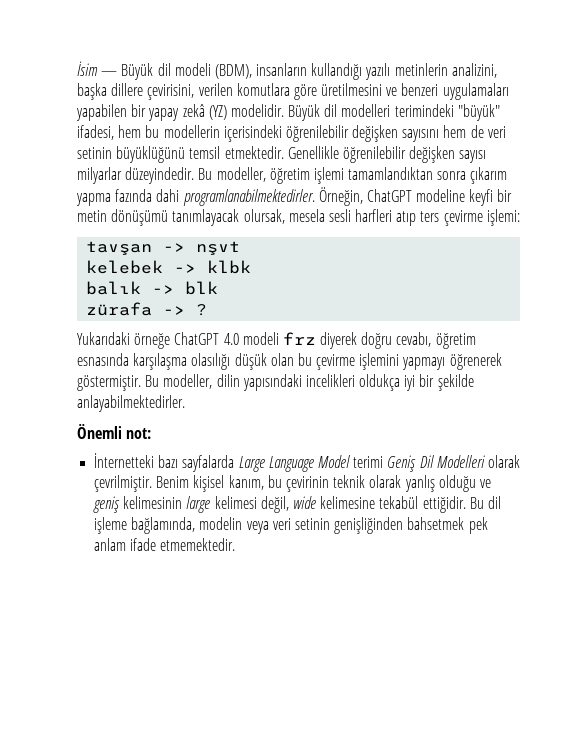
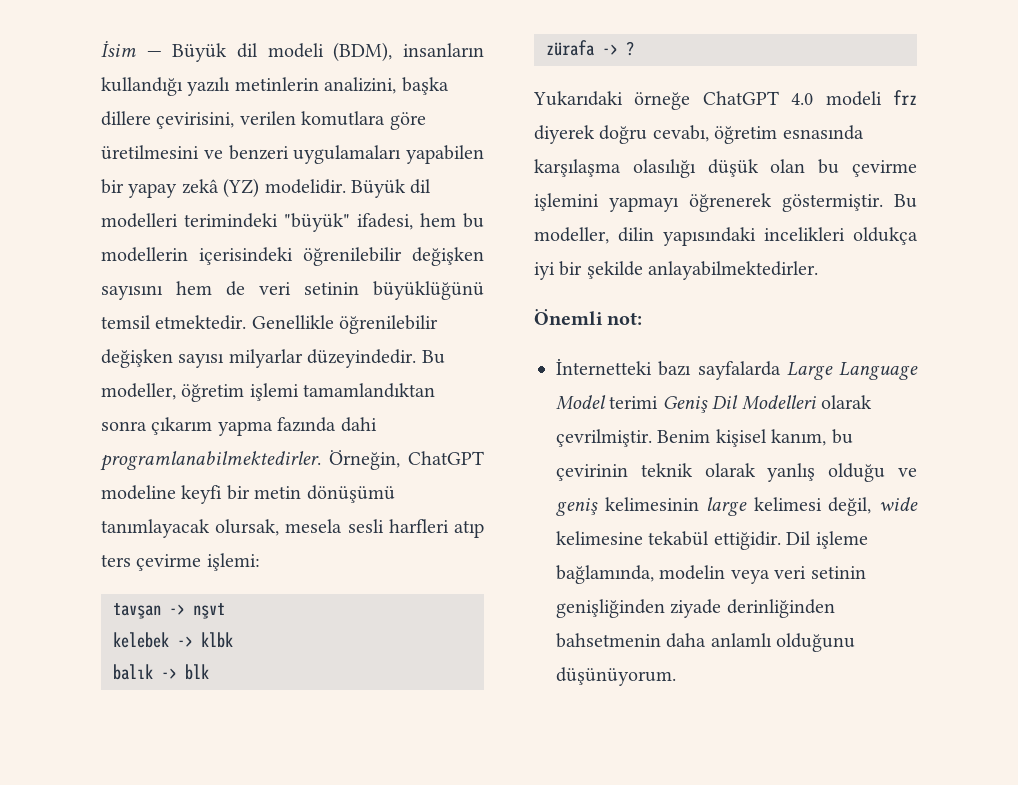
- Bu dil işleme bağlamında, modelin veya veri setinin genişliğinden bahsetmek pek anlam ifade etmemektedir.
+ Dil işleme bağlamında, modelin veya veri setinin genişliğinden ziyade derinliğinden bahsetmenin daha anlamlı olduğunu düşünüyorum.

